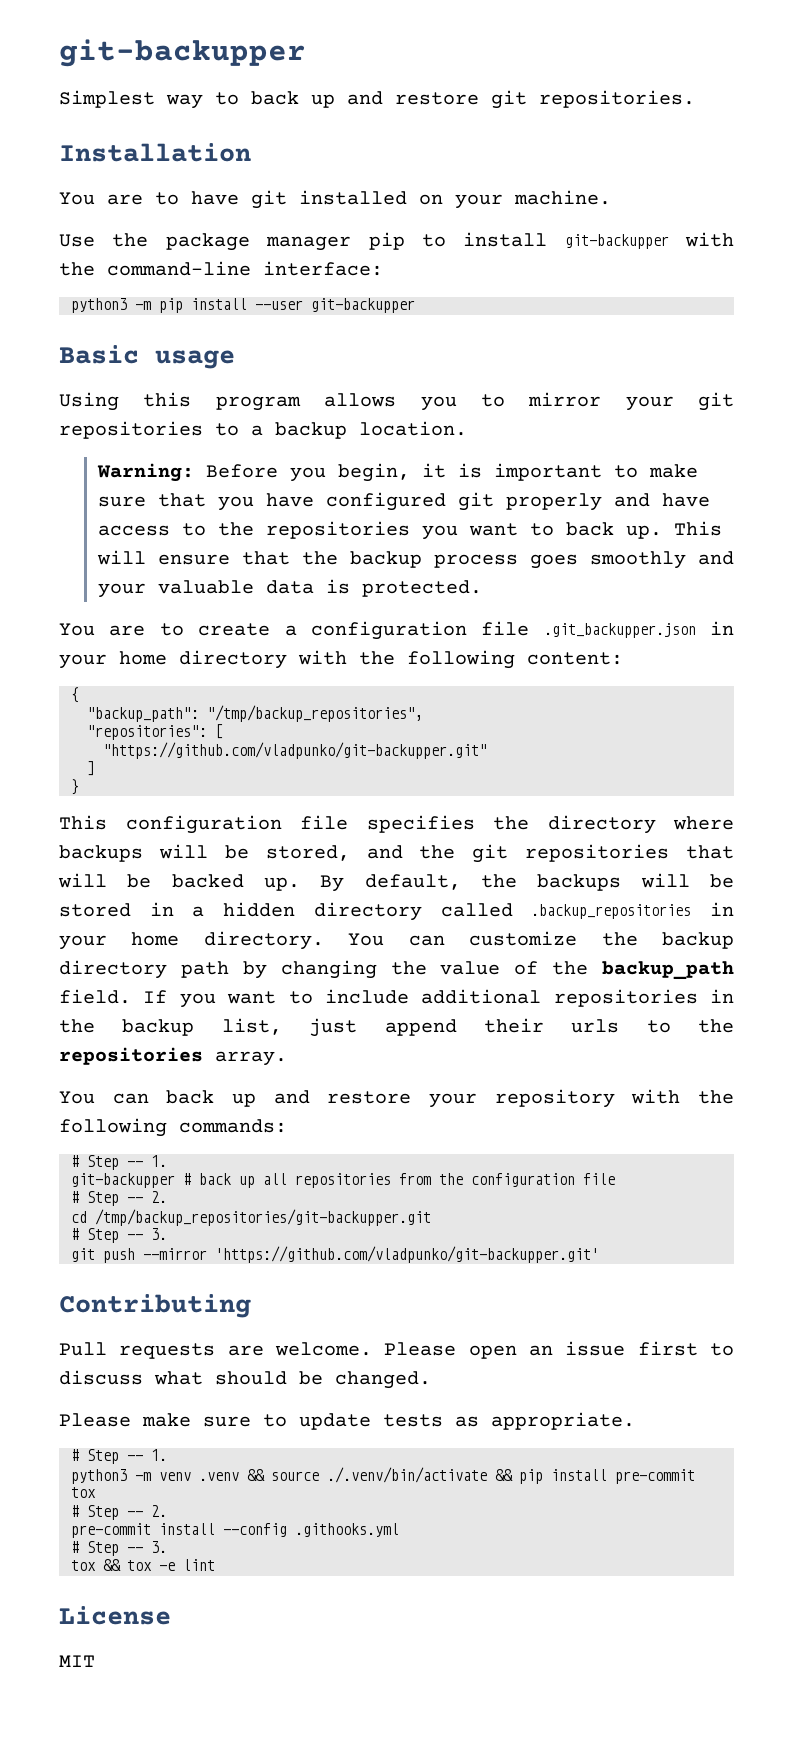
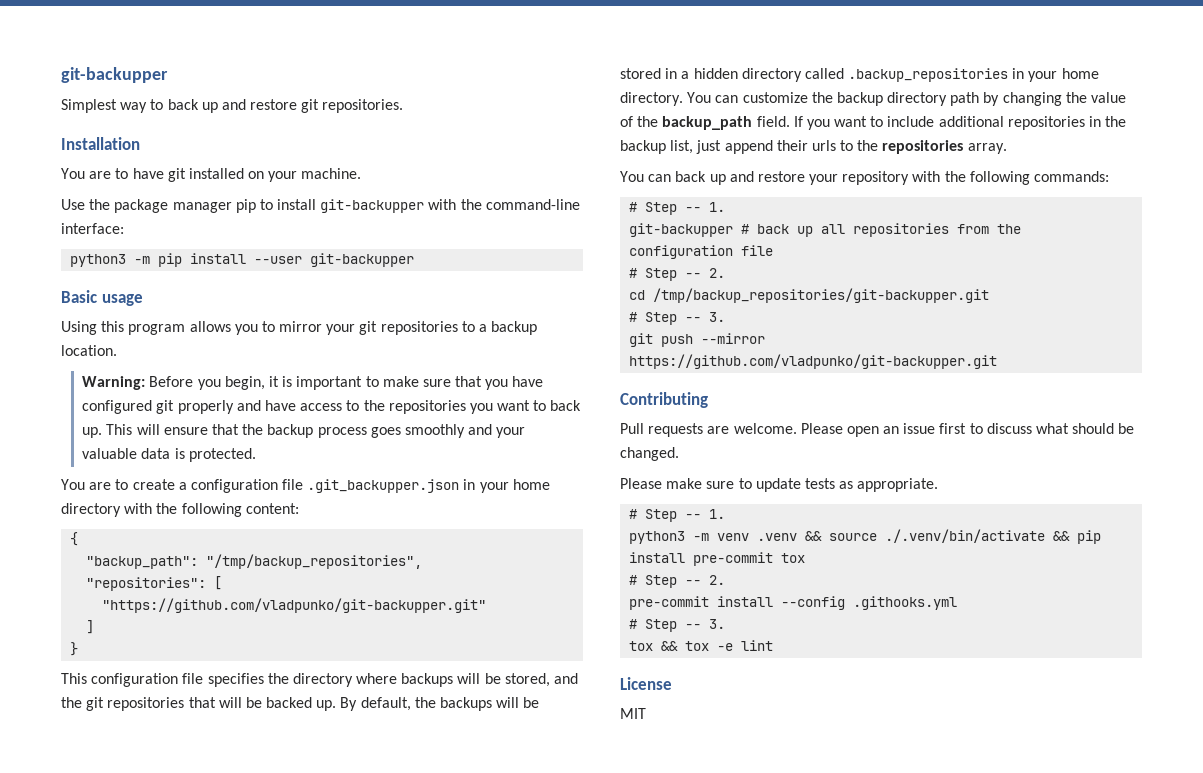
- git push --mirror 'https://github.com/vladpunko/git-backupper.git'
+ git push --mirror https://github.com/vladpunko/git-backupper.git

